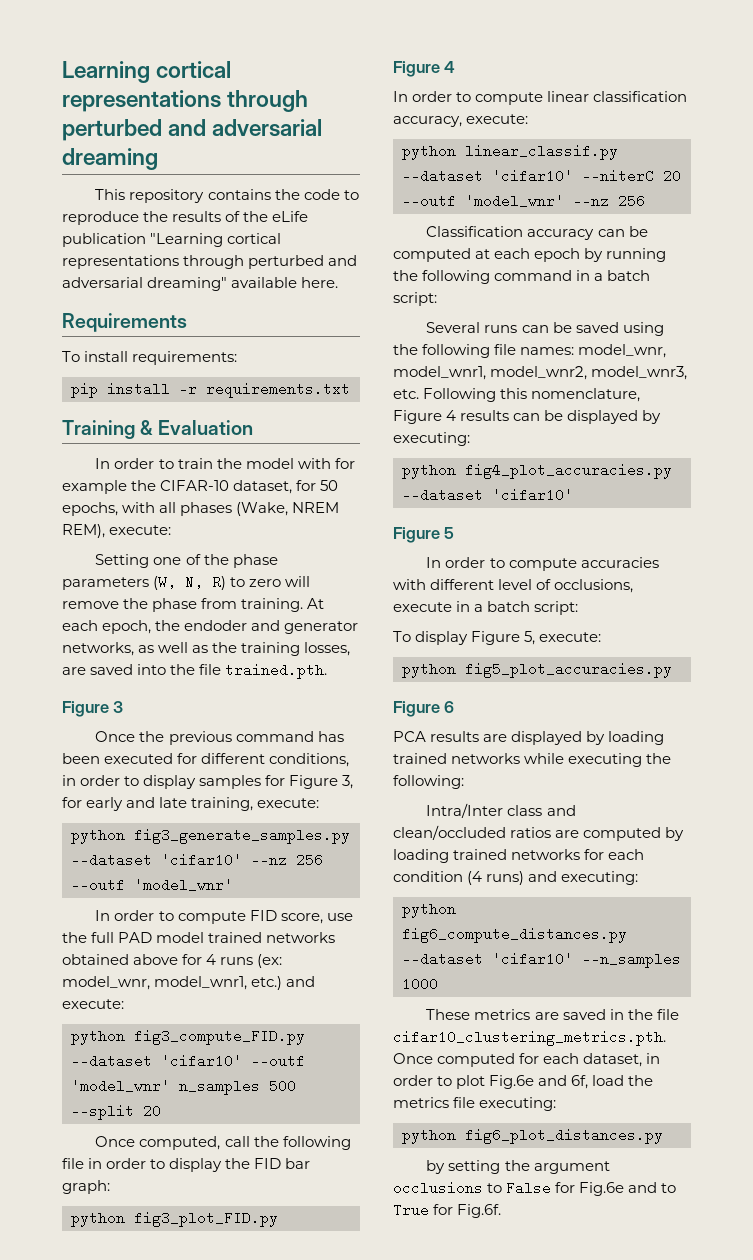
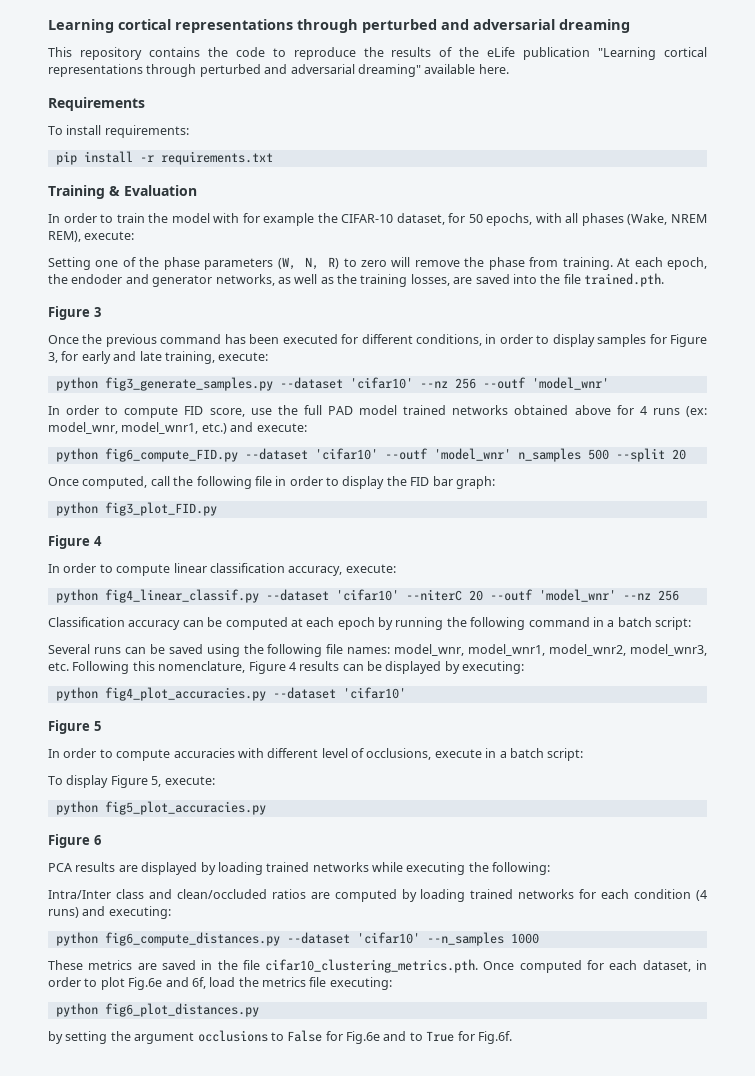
- python fig3_compute_FID.py --dataset 'cifar10' --outf 'model_wnr' n_samples 500 --split 20
+ python fig6_compute_FID.py --dataset 'cifar10' --outf 'model_wnr' n_samples 500 --split 20
- python linear_classif.py --dataset 'cifar10' --niterC 20 --outf 'model_wnr' --nz 256
+ python fig4_linear_classif.py --dataset 'cifar10' --niterC 20 --outf 'model_wnr' --nz 256

